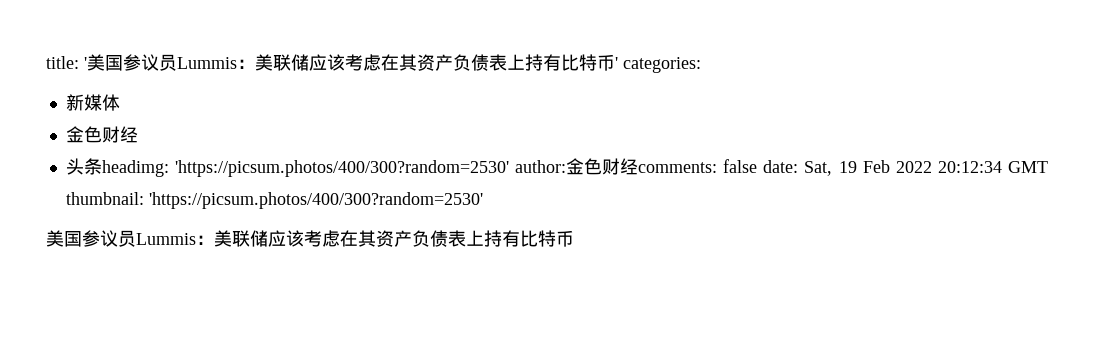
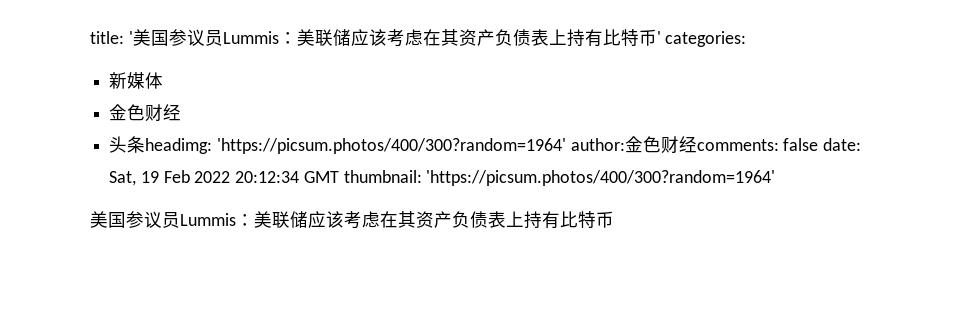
- 头条headimg: 'https://picsum.photos/400/300?random=2530' author:金色财经comments: false date: Sat, 19 Feb 2022 20:12:34 GMT thumbnail: 'https://picsum.photos/400/300?random=2530'
+ 头条headimg: 'https://picsum.photos/400/300?random=1964' author:金色财经comments: false date: Sat, 19 Feb 2022 20:12:34 GMT thumbnail: 'https://picsum.photos/400/300?random=1964'

